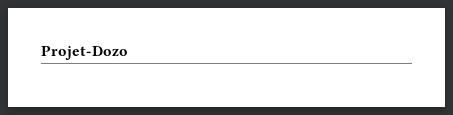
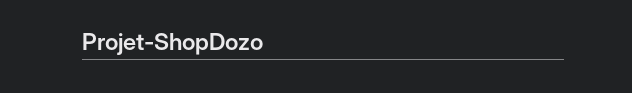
- Projet-Dozo
+ Projet-ShopDozo

